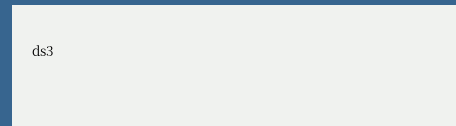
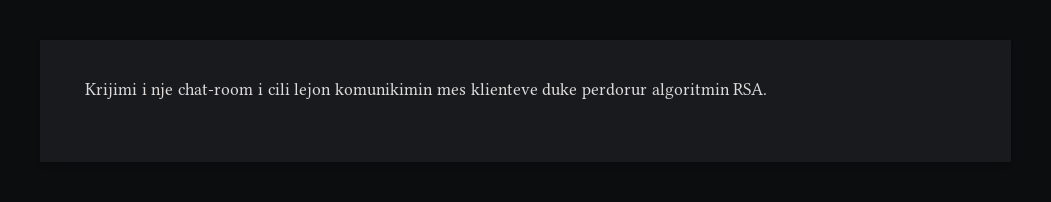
- ds3
+ Krijimi i nje chat-room i cili lejon komunikimin mes klienteve duke perdorur algoritmin RSA.

